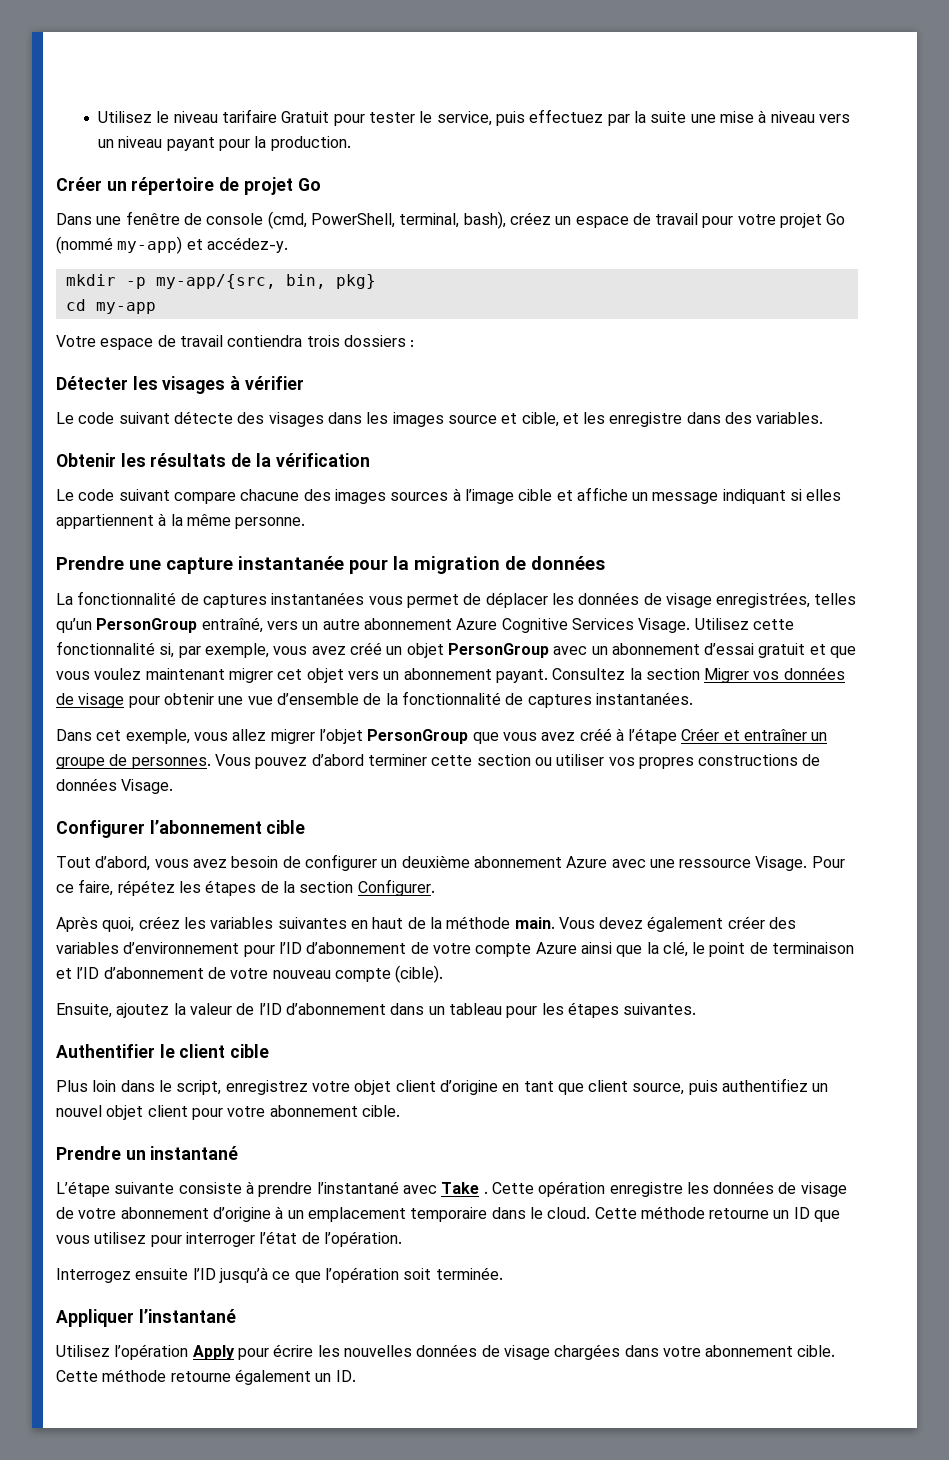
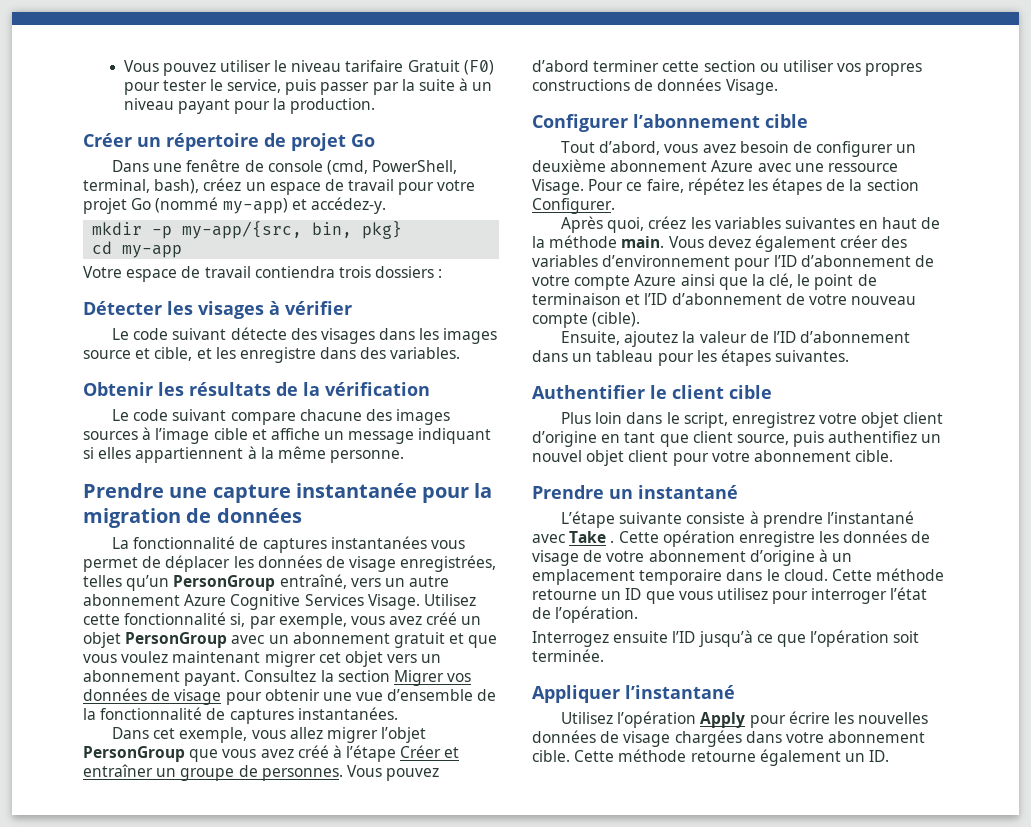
- Utilisez le niveau tarifaire Gratuit pour tester le service, puis effectuez par la suite une mise à niveau vers un niveau payant pour la production.
+ Vous pouvez utiliser le niveau tarifaire Gratuit (F0) pour tester le service, puis passer par la suite à un niveau payant pour la production.
- Utilisez cette fonctionnalité si, par exemple, vous avez créé un objet PersonGroup avec un abonnement d’essai gratuit et que vous voulez maintenant migrer cet objet vers un abonnement payant.
+ Utilisez cette fonctionnalité si, par exemple, vous avez créé un objet PersonGroup avec un abonnement gratuit et que vous voulez maintenant migrer cet objet vers un abonnement payant.

